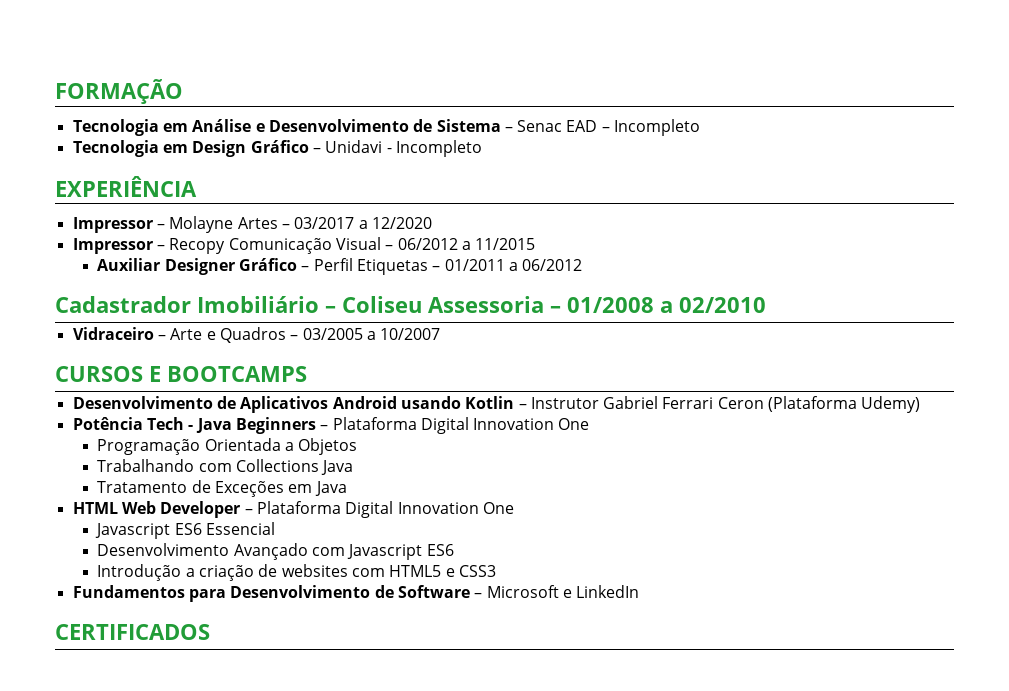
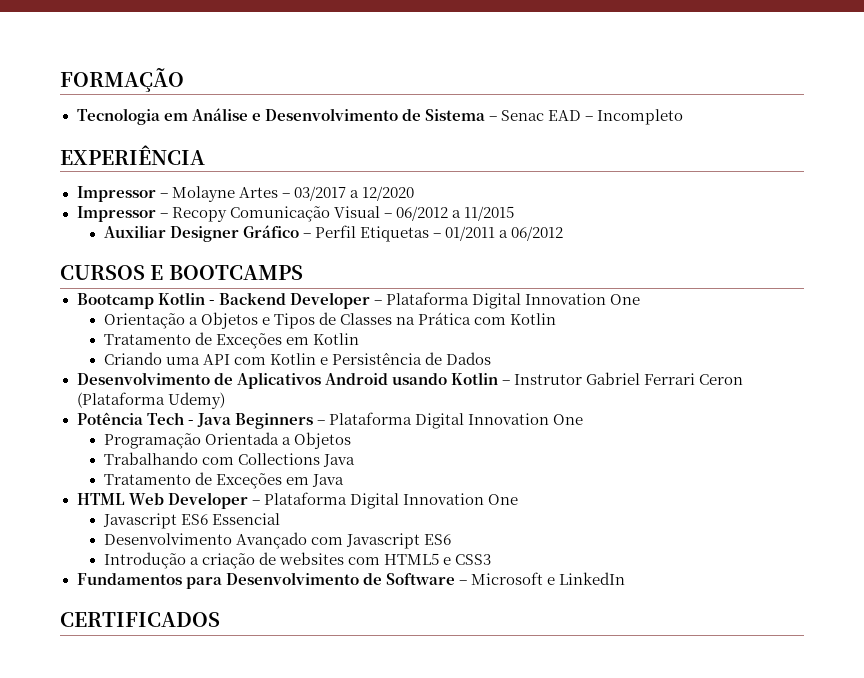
- Tecnologia em Design Gráfico – Unidavi - Incompleto
- Cadastrador Imobiliário – Coliseu Assessoria – 01/2008 a 02/2010
- Vidraceiro – Arte e Quadros – 03/2005 a 10/2007
  CURSOS E BOOTCAMPS
+ Bootcamp Kotlin - Backend Developer – Plataforma Digital Innovation One
+ Orientação a Objetos e Tipos de Classes na Prática com Kotlin
+ Tratamento de Exceções em Kotlin
+ Criando uma API com Kotlin e Persistência de Dados

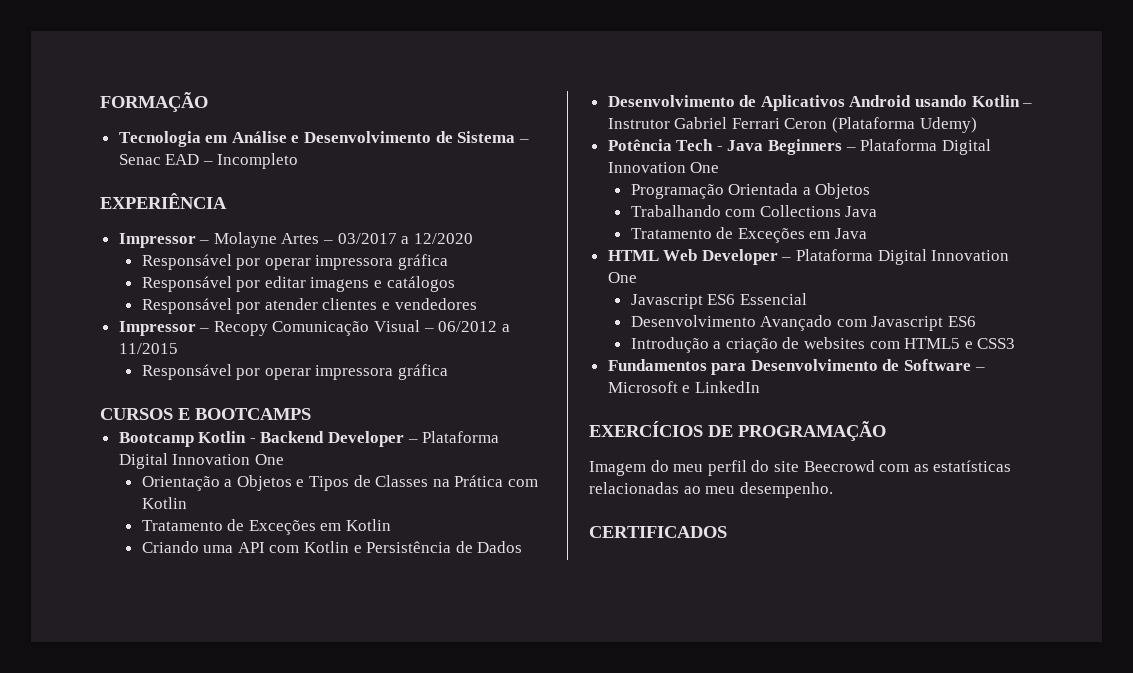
  Impressor – Molayne Artes – 03/2017 a 12/2020
+ Responsável por operar impressora gráfica
+ Responsável por editar imagens e catálogos
+ Responsável por atender clientes e vendedores
  Impressor – Recopy Comunicação Visual – 06/2012 a 11/2015
- Auxiliar Designer Gráfico – Perfil Etiquetas – 01/2011 a 06/2012
+ Responsável por operar impressora gráfica
+ EXERCÍCIOS DE PROGRAMAÇÃO
+ Imagem do meu perfil do site Beecrowd com as estatísticas relacionadas ao meu desempenho.

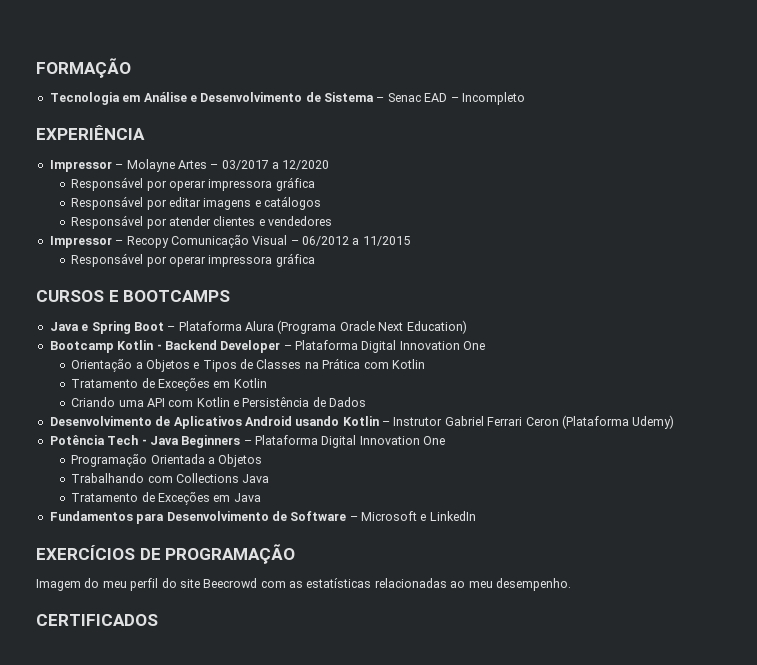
+ Java e Spring Boot – Plataforma Alura (Programa Oracle Next Education)
- HTML Web Developer – Plataforma Digital Innovation One
- Javascript ES6 Essencial
- Desenvolvimento Avançado com Javascript ES6
- Introdução a criação de websites com HTML5 e CSS3

